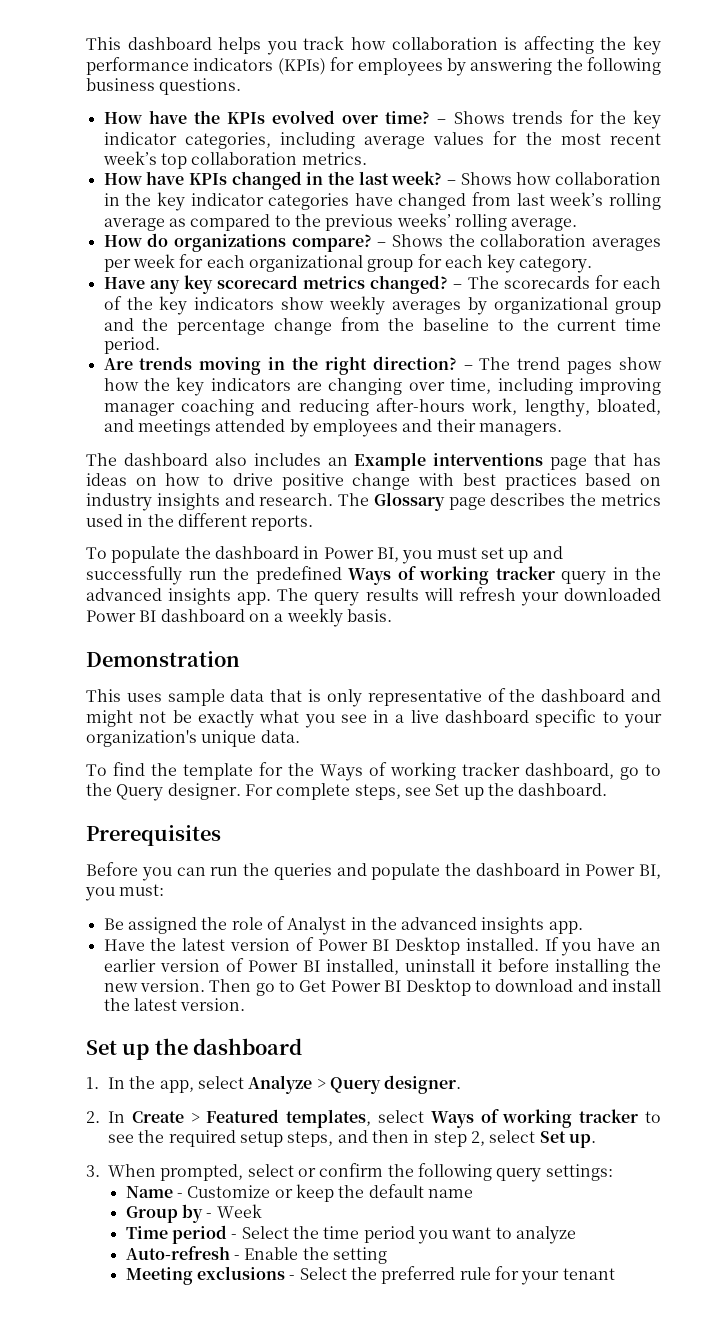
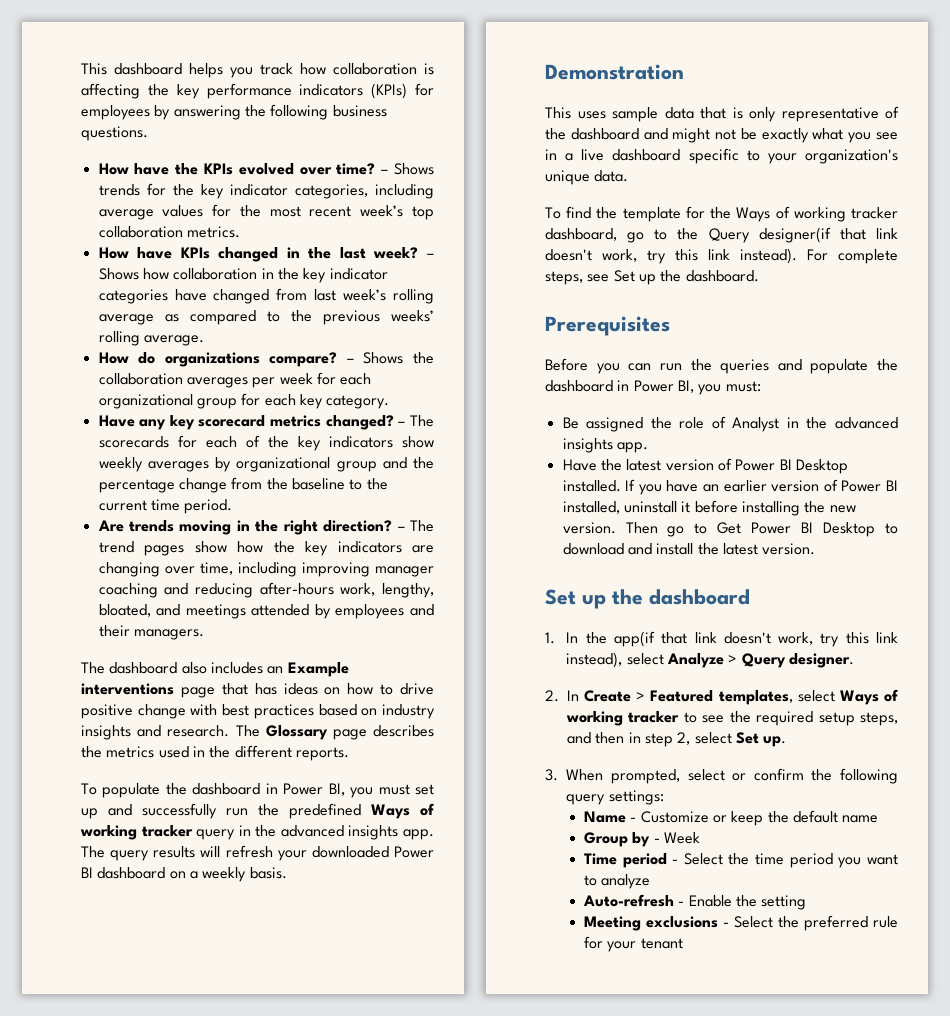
- To find the template for the Ways of working tracker dashboard, go to the Query designer.
+ To find the template for the Ways of working tracker dashboard, go to the Query designer(if that link doesn't work, try this link instead).
- 1. In the app, select Analyze > Query designer.
+ 1. In the app(if that link doesn't work, try this link instead), select Analyze > Query designer.

